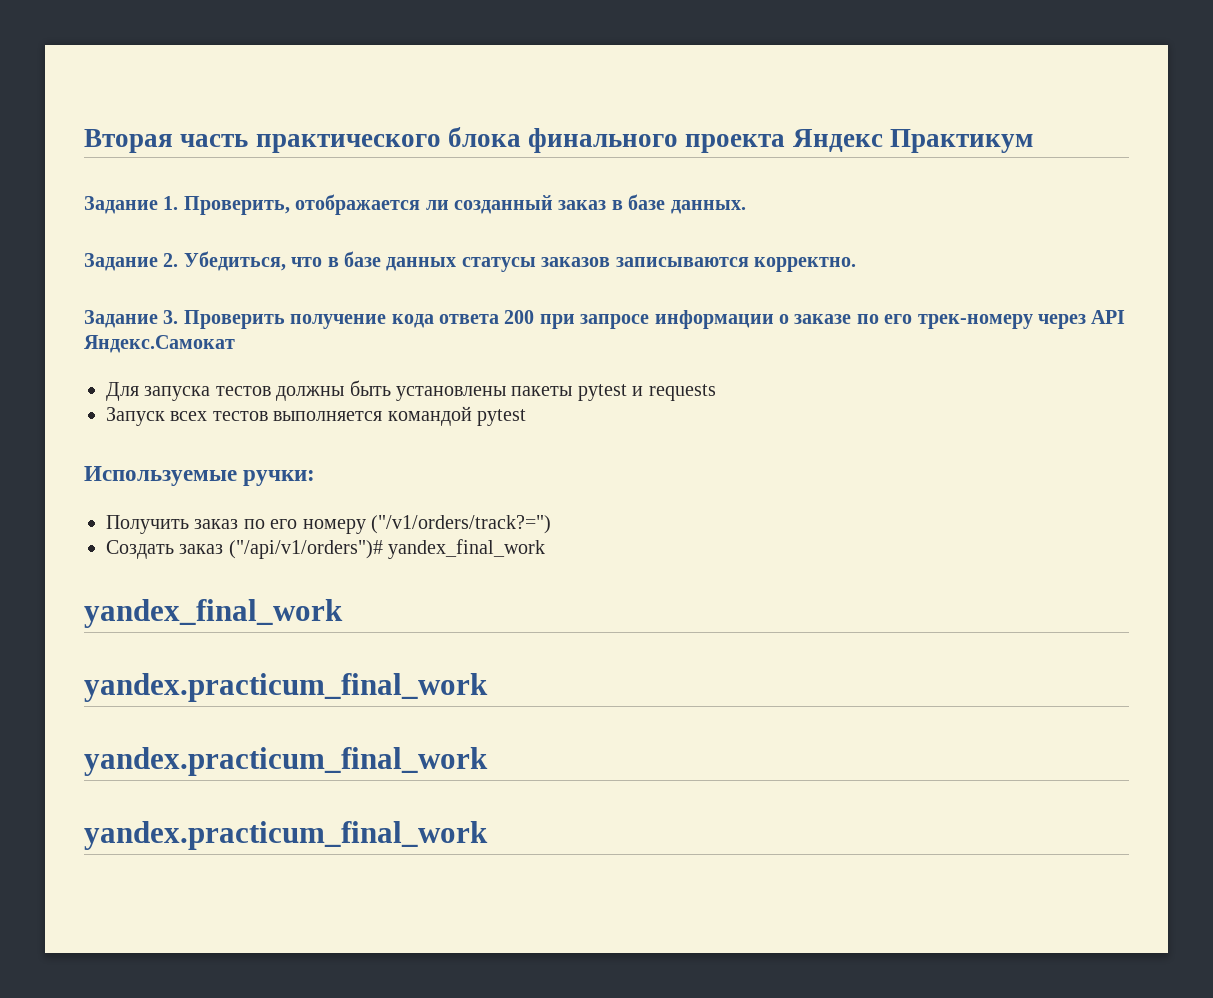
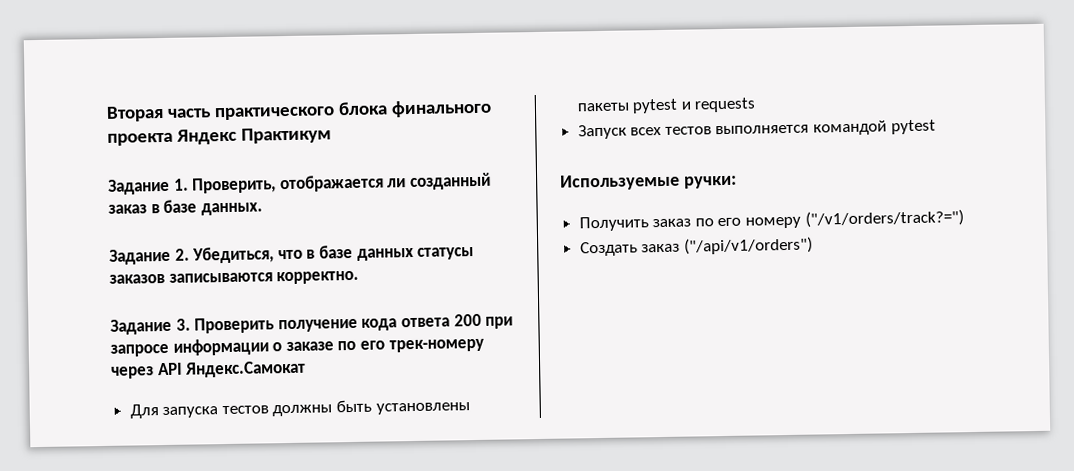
- Создать заказ ("/api/v1/orders")# yandex_final_work
- yandex_final_work
- yandex.practicum_final_work
- yandex.practicum_final_work
- yandex.practicum_final_work
+ Создать заказ ("/api/v1/orders")

